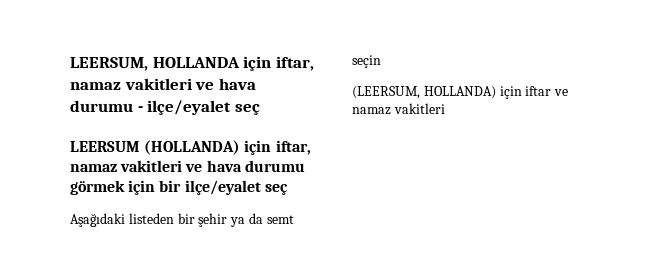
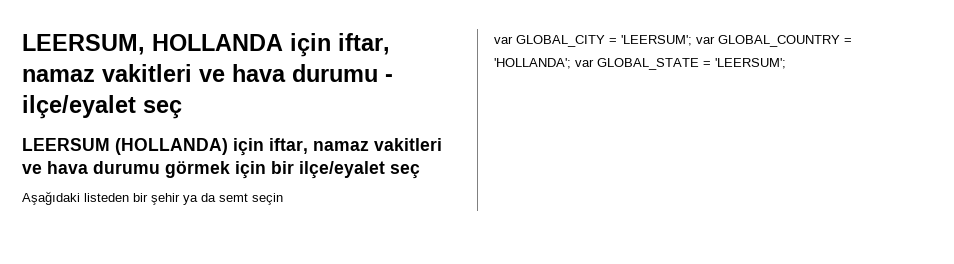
- (LEERSUM, HOLLANDA) için iftar ve namaz vakitleri
+ var GLOBAL_CITY = 'LEERSUM'; var GLOBAL_COUNTRY = 'HOLLANDA'; var GLOBAL_STATE = 'LEERSUM';

